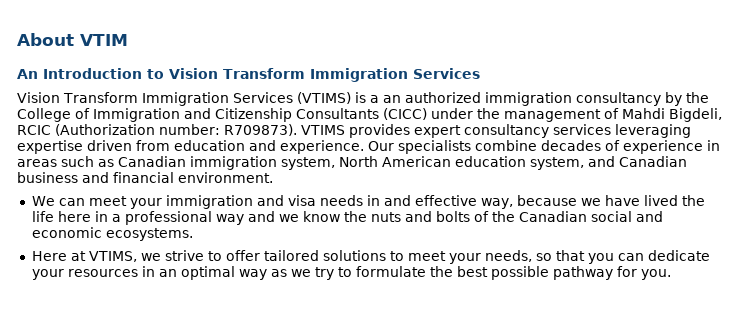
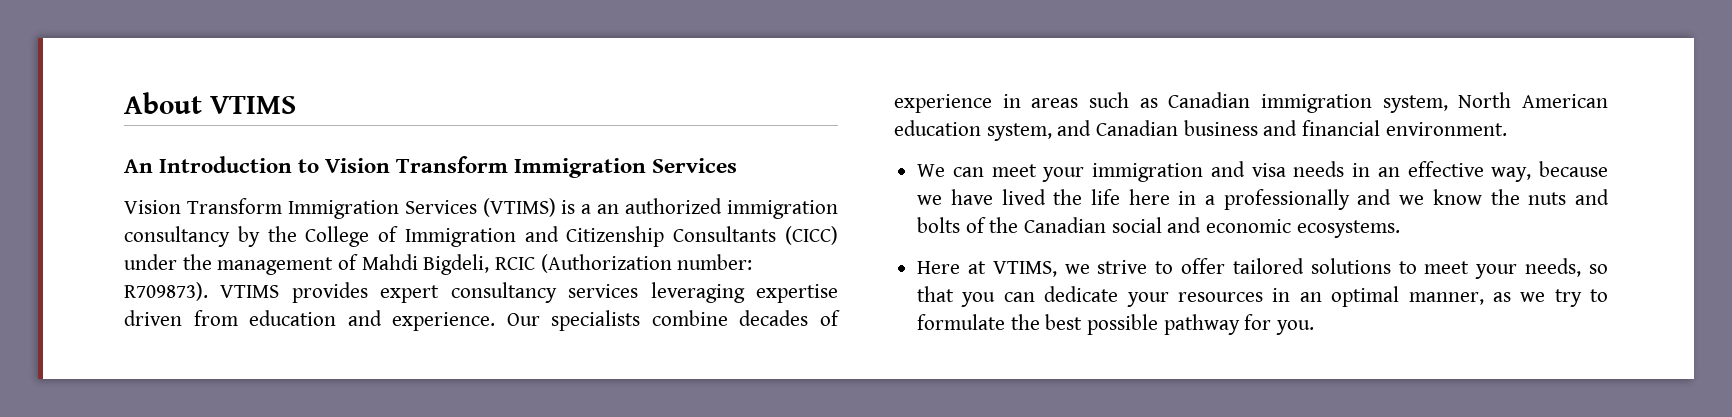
- About VTIM
+ About VTIMS
- We can meet your immigration and visa needs in and effective way, because we have lived the life here in a professional way and we know the nuts and bolts of the Canadian social and economic ecosystems.
+ We can meet your immigration and visa needs in an effective way, because we have lived the life here in a professionally and we know the nuts and bolts of the Canadian social and economic ecosystems.
- Here at VTIMS, we strive to offer tailored solutions to meet your needs, so that you can dedicate your resources in an optimal way as we try to formulate the best possible pathway for you.
+ Here at VTIMS, we strive to offer tailored solutions to meet your needs, so that you can dedicate your resources in an optimal manner, as we try to formulate the best possible pathway for you.

